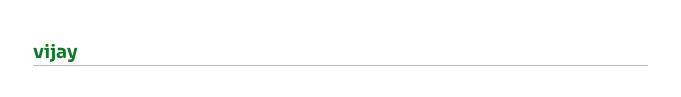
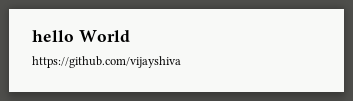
- vijay
+ hello World
+ https://github.com/vijayshiva

